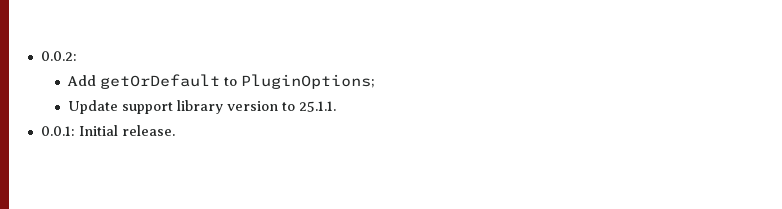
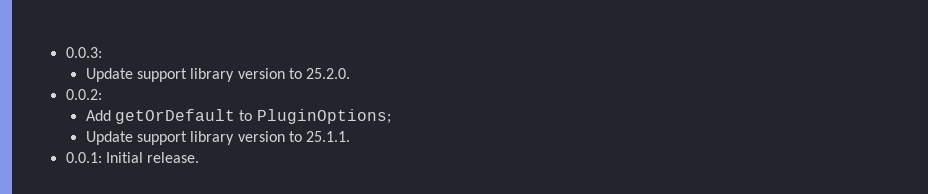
+ 0.0.3:
+ Update support library version to 25.2.0.

